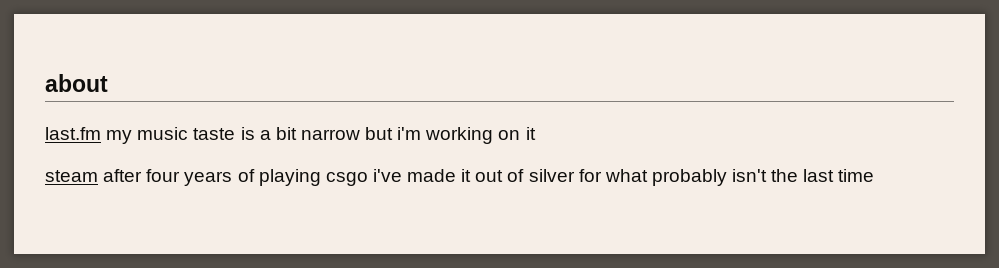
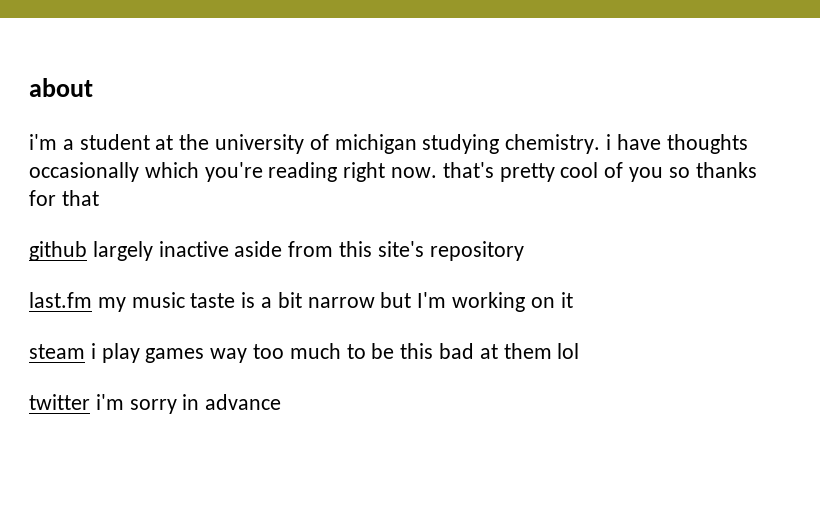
+ i'm a student at the university of michigan studying chemistry. i have thoughts occasionally which you're reading right now. that's pretty cool of you so thanks for that
+ github largely inactive aside from this site's repository
- last.fm my music taste is a bit narrow but i'm working on it
+ last.fm my music taste is a bit narrow but I'm working on it
- steam after four years of playing csgo i've made it out of silver for what probably isn't the last time
+ steam i play games way too much to be this bad at them lol
+ twitter i'm sorry in advance

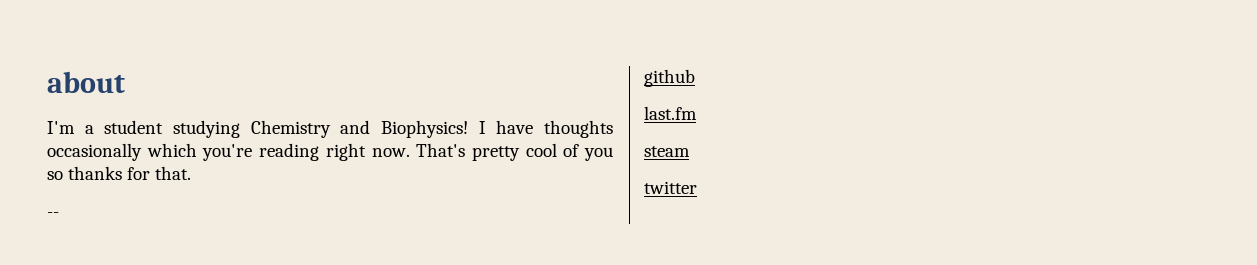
- i'm a student at the university of michigan studying chemistry. i have thoughts occasionally which you're reading right now. that's pretty cool of you so thanks for that
+ I'm a student studying Chemistry and Biophysics! I have thoughts occasionally which you're reading right now. That's pretty cool of you so thanks for that.
+ --
- github largely inactive aside from this site's repository
- last.fm my music taste is a bit narrow but I'm working on it
- steam i play games way too much to be this bad at them lol
- twitter i'm sorry in advance
+ github
+ last.fm
+ steam
+ twitter

